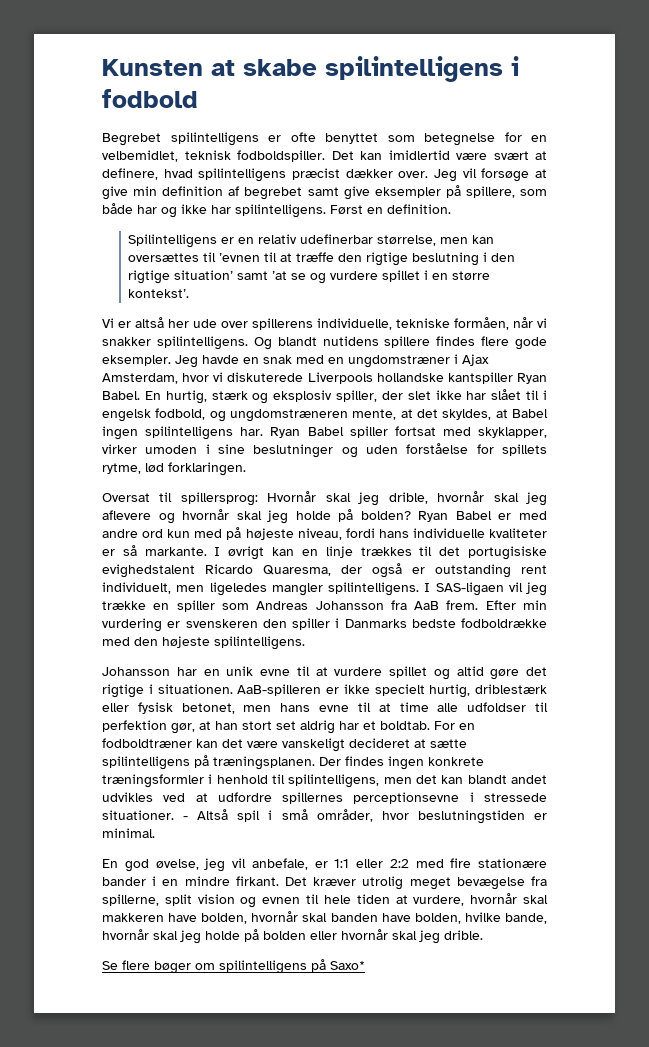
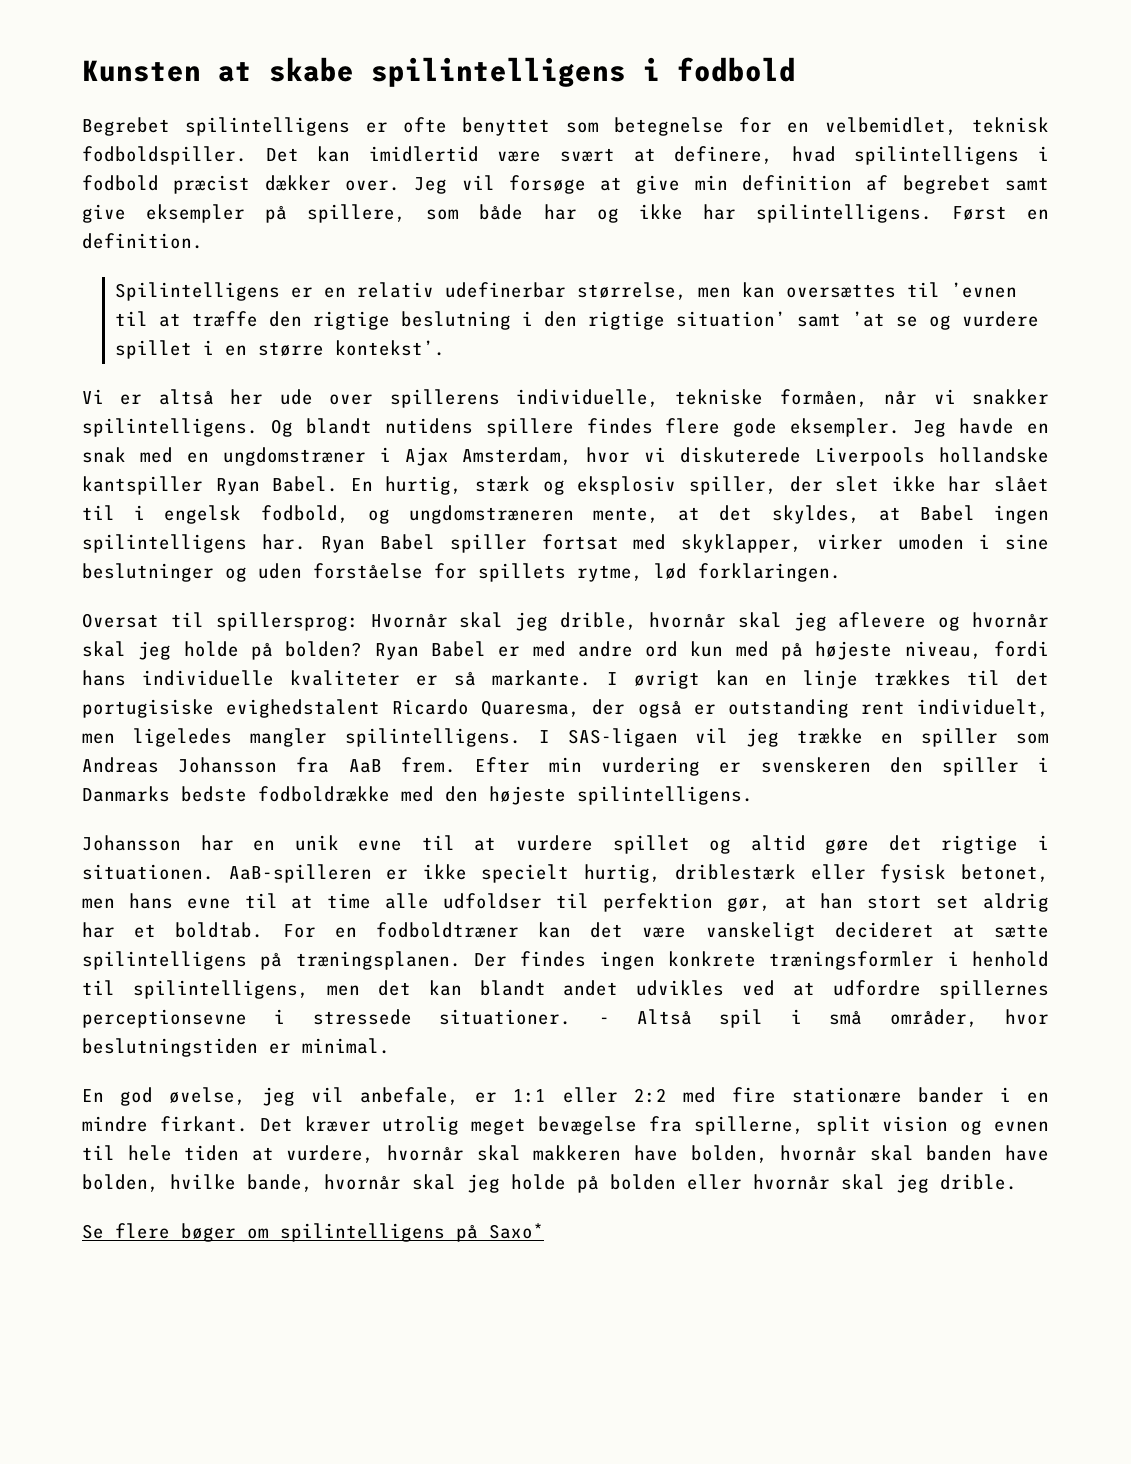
- Det kan imidlertid være svært at definere, hvad spilintelligens præcist dækker over.
+ Det kan imidlertid være svært at definere, hvad spilintelligens i fodbold præcist dækker over.

